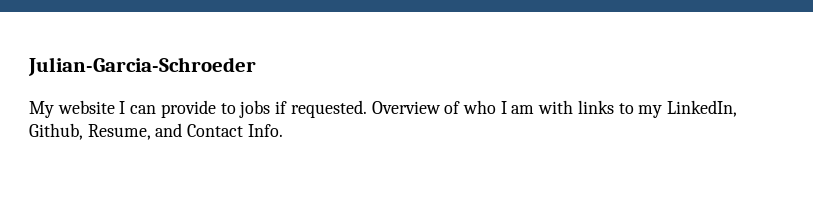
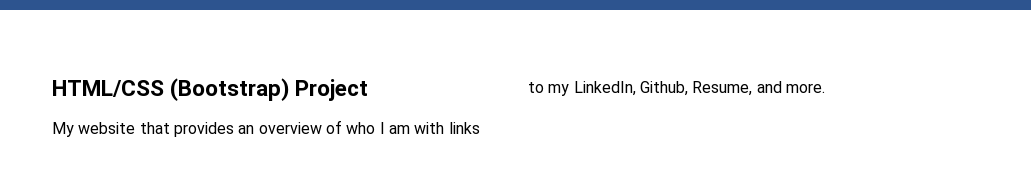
- Julian-Garcia-Schroeder
+ HTML/CSS (Bootstrap) Project
- My website I can provide to jobs if requested. Overview of who I am with links to my LinkedIn, Github, Resume, and Contact Info.
+ My website that provides an overview of who I am with links to my LinkedIn, Github, Resume, and more.

